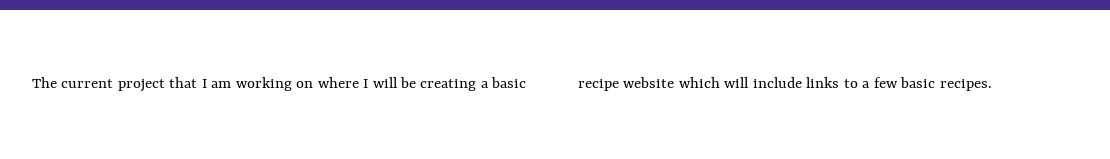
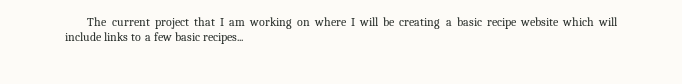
- The current project that I am working on where I will be creating a basic recipe website which will include links to a few basic recipes.
+ The current project that I am working on where I will be creating a basic recipe website which will include links to a few basic recipes...

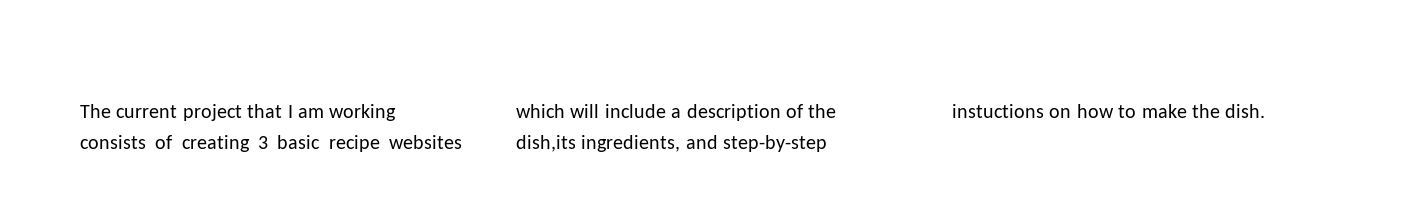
- The current project that I am working on where I will be creating a basic recipe website which will include links to a few basic recipes...
+ The current project that I am working consists of creating 3 basic recipe websites which will include a description of the dish,its ingredients, and step-by-step instuctions on how to make the dish.

